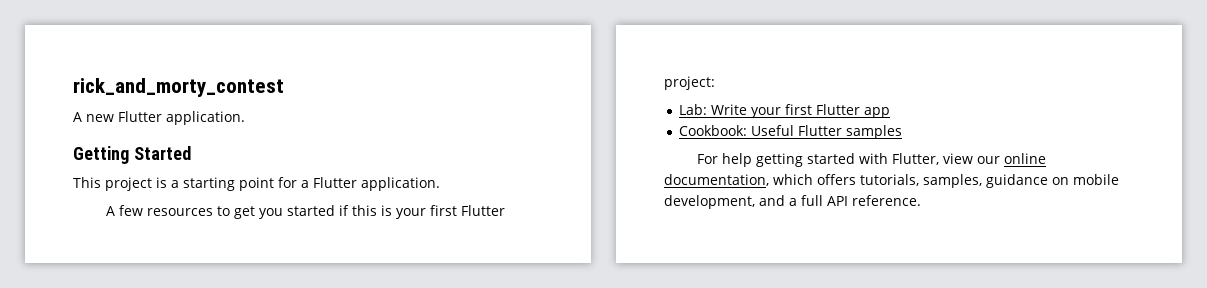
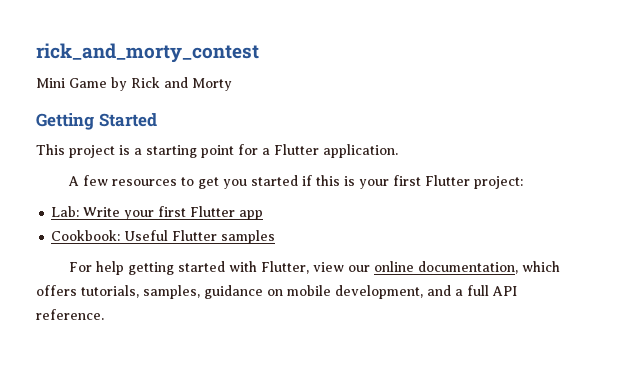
- A new Flutter application.
+ Mini Game by Rick and Morty

